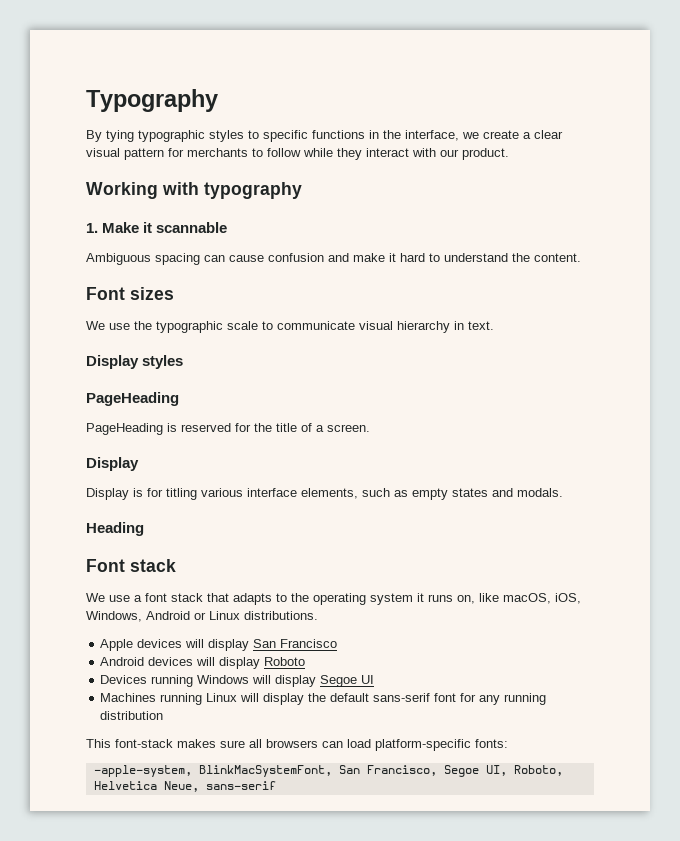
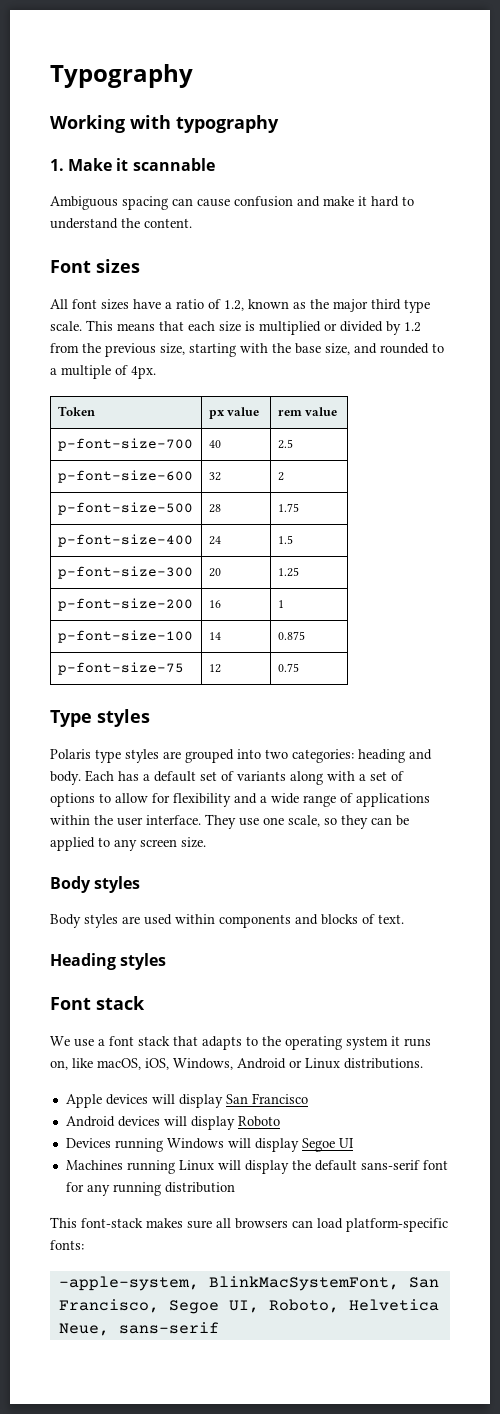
- By tying typographic styles to specific functions in the interface, we create a clear visual pattern for merchants to follow while they interact with our product.
- We use the typographic scale to communicate visual hierarchy in text.
+ All font sizes have a ratio of 1.2, known as the major third type scale. This means that each size is multiplied or divided by 1.2 from the previous size, starting with the base size, and rounded to a multiple of 4px.
+ Token | px value | rem value
+ p-font-size-700 | 40 | 2.5
+ p-font-size-600 | 32 | 2
+ p-font-size-500 | 28 | 1.75
+ p-font-size-400 | 24 | 1.5
+ p-font-size-300 | 20 | 1.25
+ p-font-size-200 | 16 | 1
+ p-font-size-100 | 14 | 0.875
+ p-font-size-75 | 12 | 0.75
+ Type styles
+ Polaris type styles are grouped into two categories: heading and body. Each has a default set of variants along with a set of options to allow for flexibility and a wide range of applications within the user interface. They use one scale, so they can be applied to any screen size.
+ Body styles
+ Body styles are used within components and blocks of text.
- Display styles
- PageHeading
- PageHeading is reserved for the title of a screen.
- Display
- Display is for titling various interface elements, such as empty states and modals.
- Heading
+ Heading styles

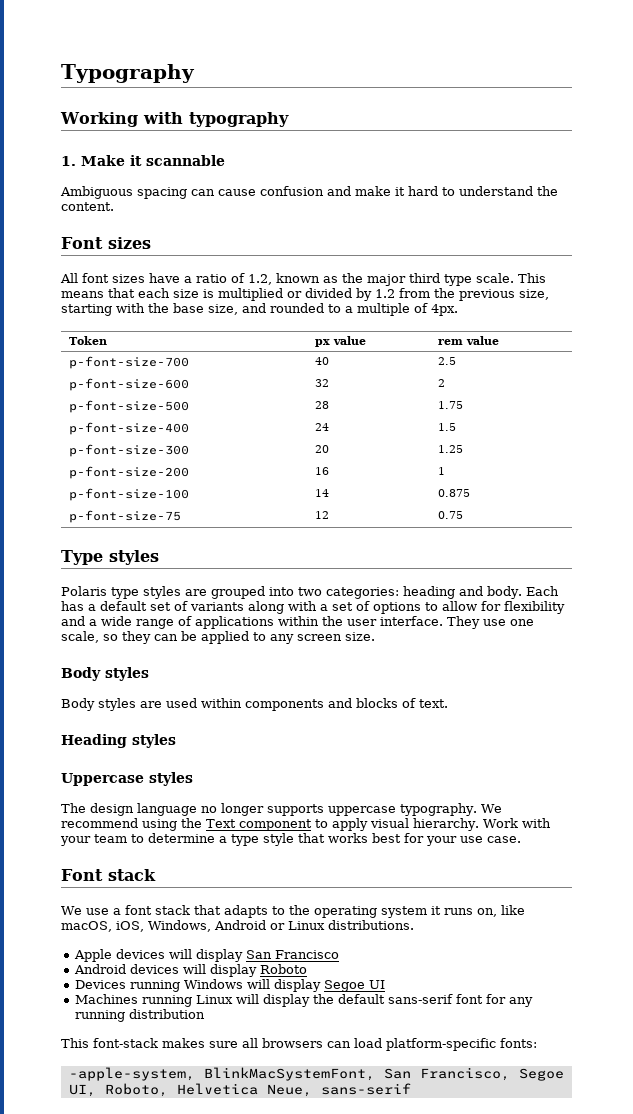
+ Uppercase styles
+ The design language no longer supports uppercase typography. We recommend using the Text component to apply visual hierarchy. Work with your team to determine a type style that works best for your use case.

